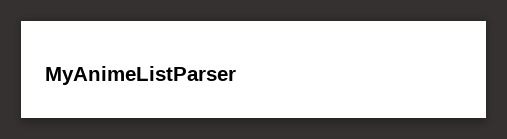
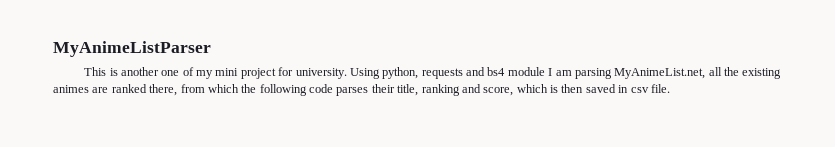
+ This is another one of my mini project for university. Using python, requests and bs4 module I am parsing MyAnimeList.net, all the existing animes are ranked there, from which the following code parses their title, ranking and score, which is then saved in csv file.

